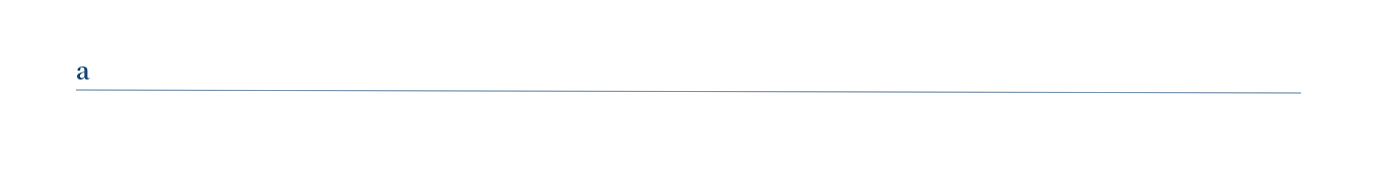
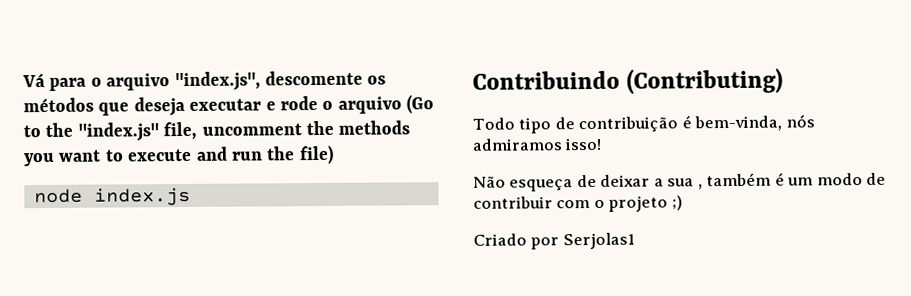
- a
+ Vá para o arquivo "index.js", descomente os métodos que deseja executar e rode o arquivo (Go to the "index.js" file, uncomment the methods you want to execute and run the file)
+ node index.js
+ Contribuindo (Contributing)
+ Todo tipo de contribuição é bem-vinda, nós admiramos isso!
+ Não esqueça de deixar a sua , também é um modo de contribuir com o projeto ;)
+ Criado por Serjolas1

